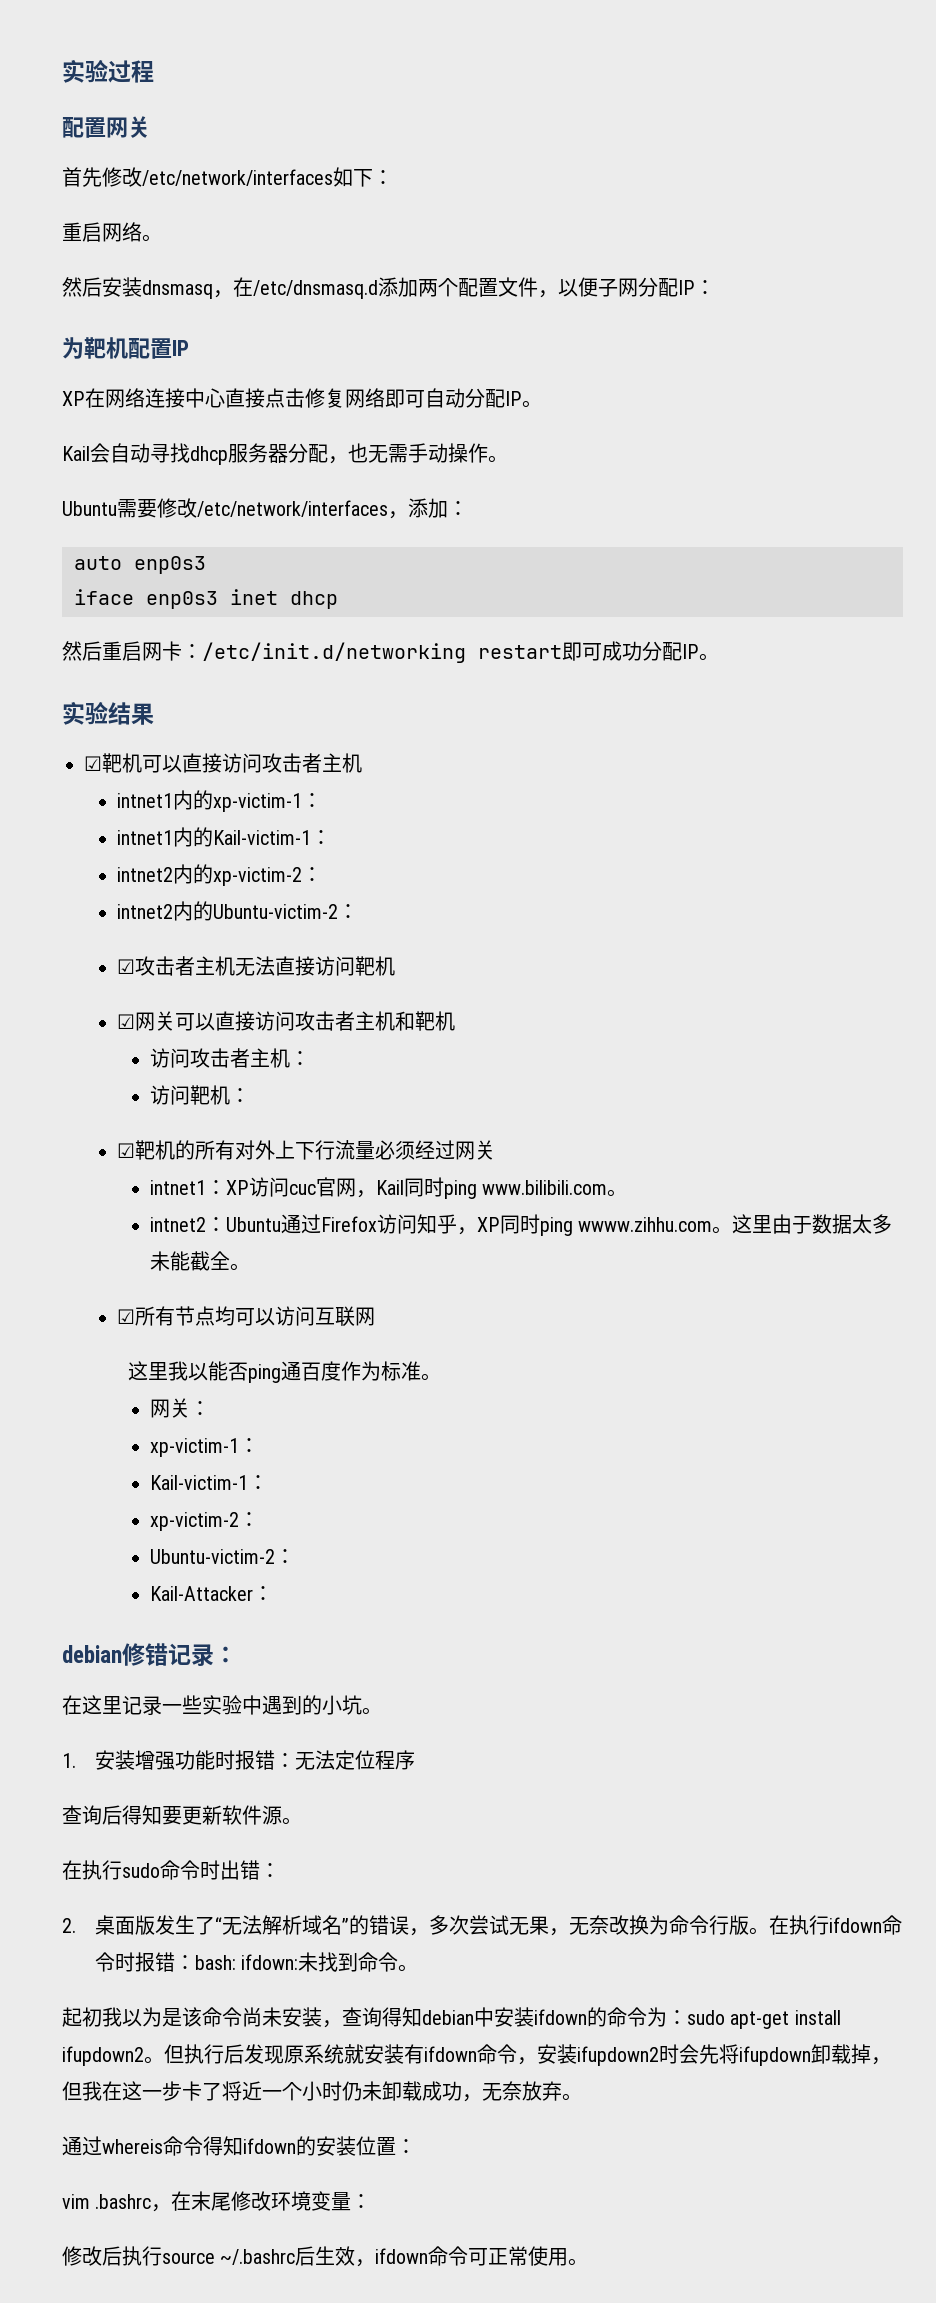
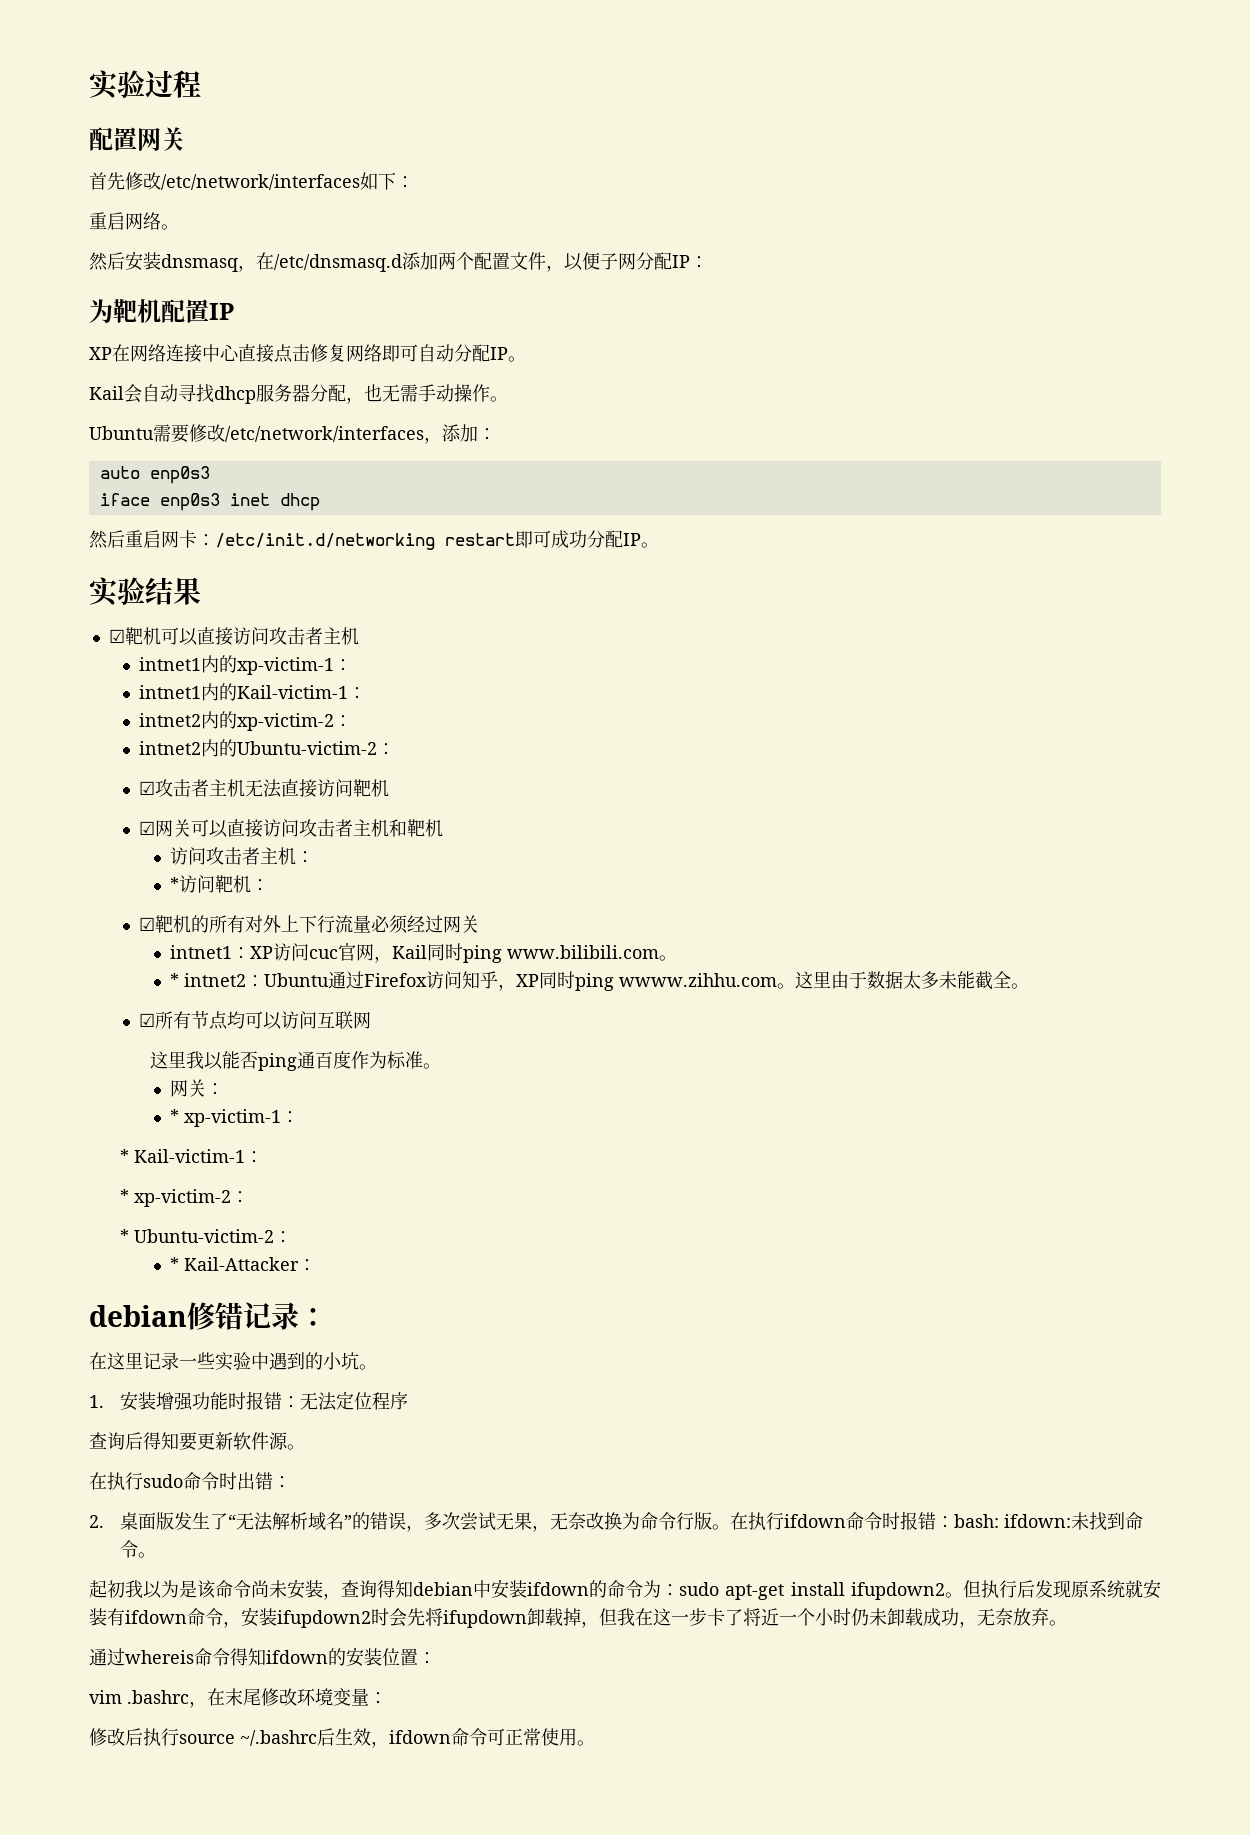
- 访问靶机：
+ *访问靶机：
- intnet2：Ubuntu通过Firefox访问知乎，XP同时ping wwww.zihhu.com。
+ * intnet2：Ubuntu通过Firefox访问知乎，XP同时ping wwww.zihhu.com。
  网关：
- xp-victim-1：
- Kail-victim-1：
- xp-victim-2：
- Ubuntu-victim-2：
- Kail-Attacker：
+ * xp-victim-1：
+ * Kail-victim-1：
+ * xp-victim-2：
+ * Ubuntu-victim-2：
+ * Kail-Attacker：

